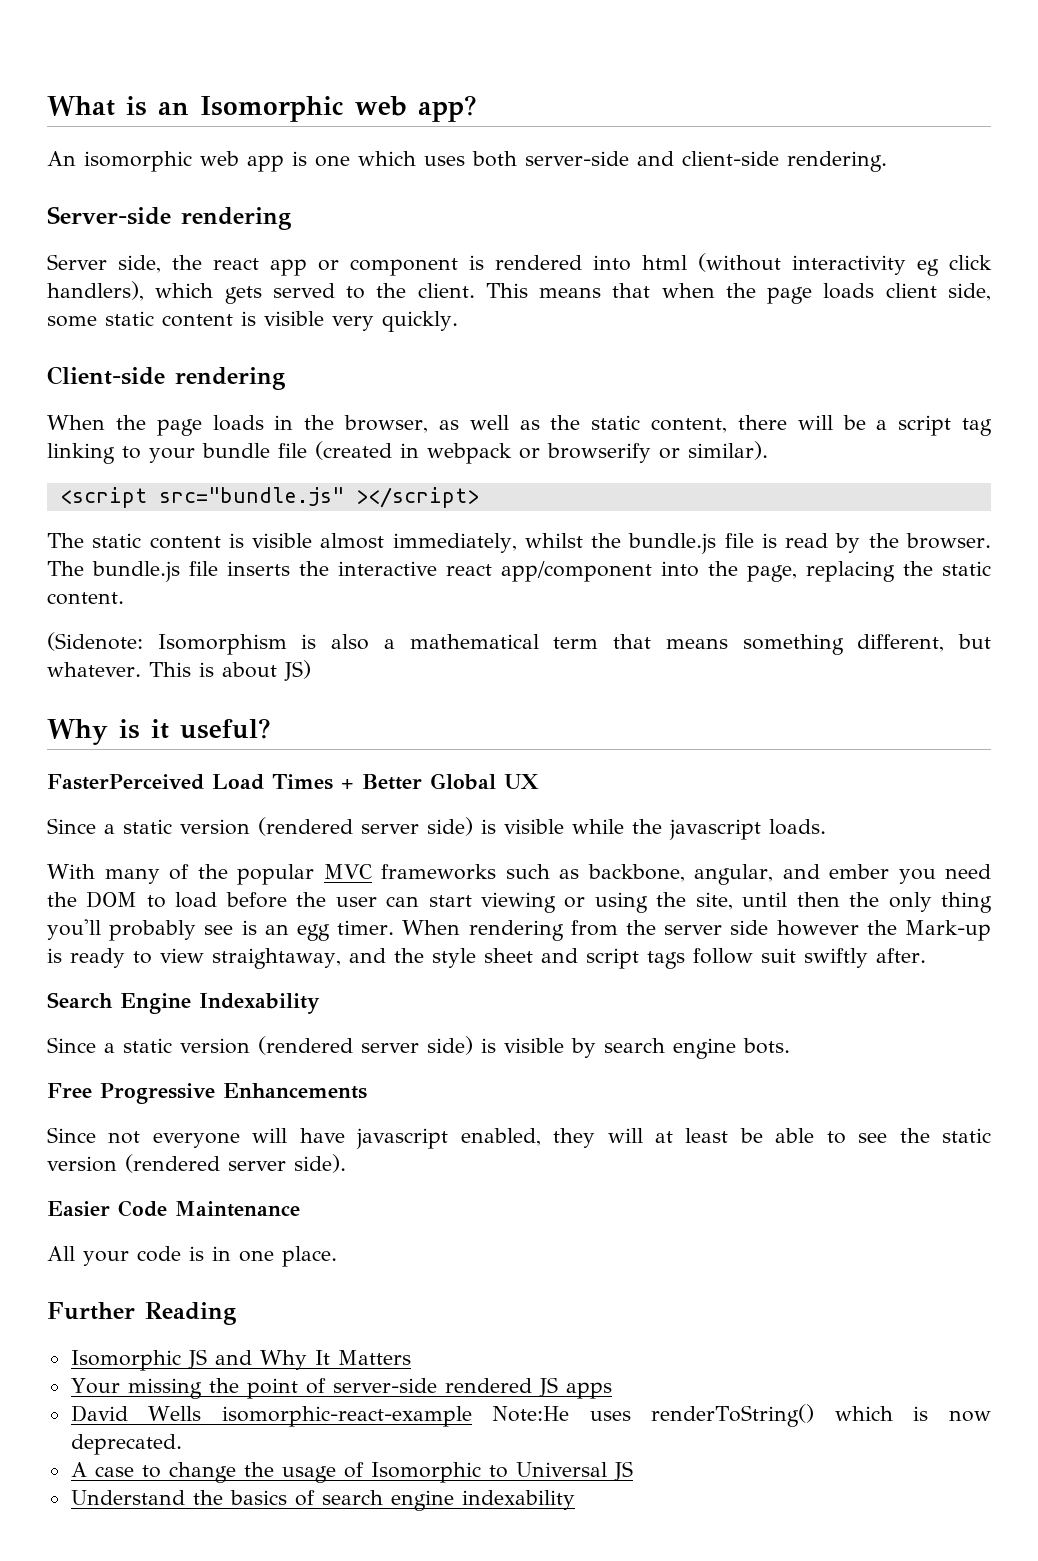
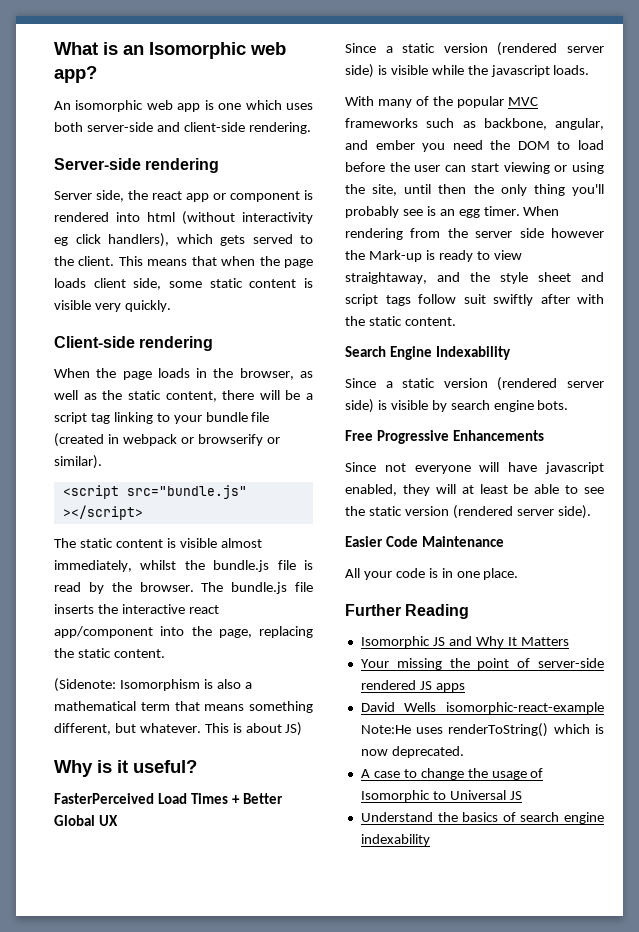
- When rendering from the server side however the Mark-up is ready to view straightaway, and the style sheet and script tags follow suit swiftly after.
+ When rendering from the server side however the Mark-up is ready to view straightaway, and the style sheet and script tags follow suit swiftly after with the static content.

